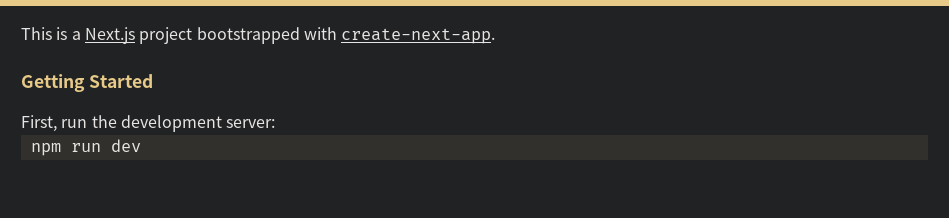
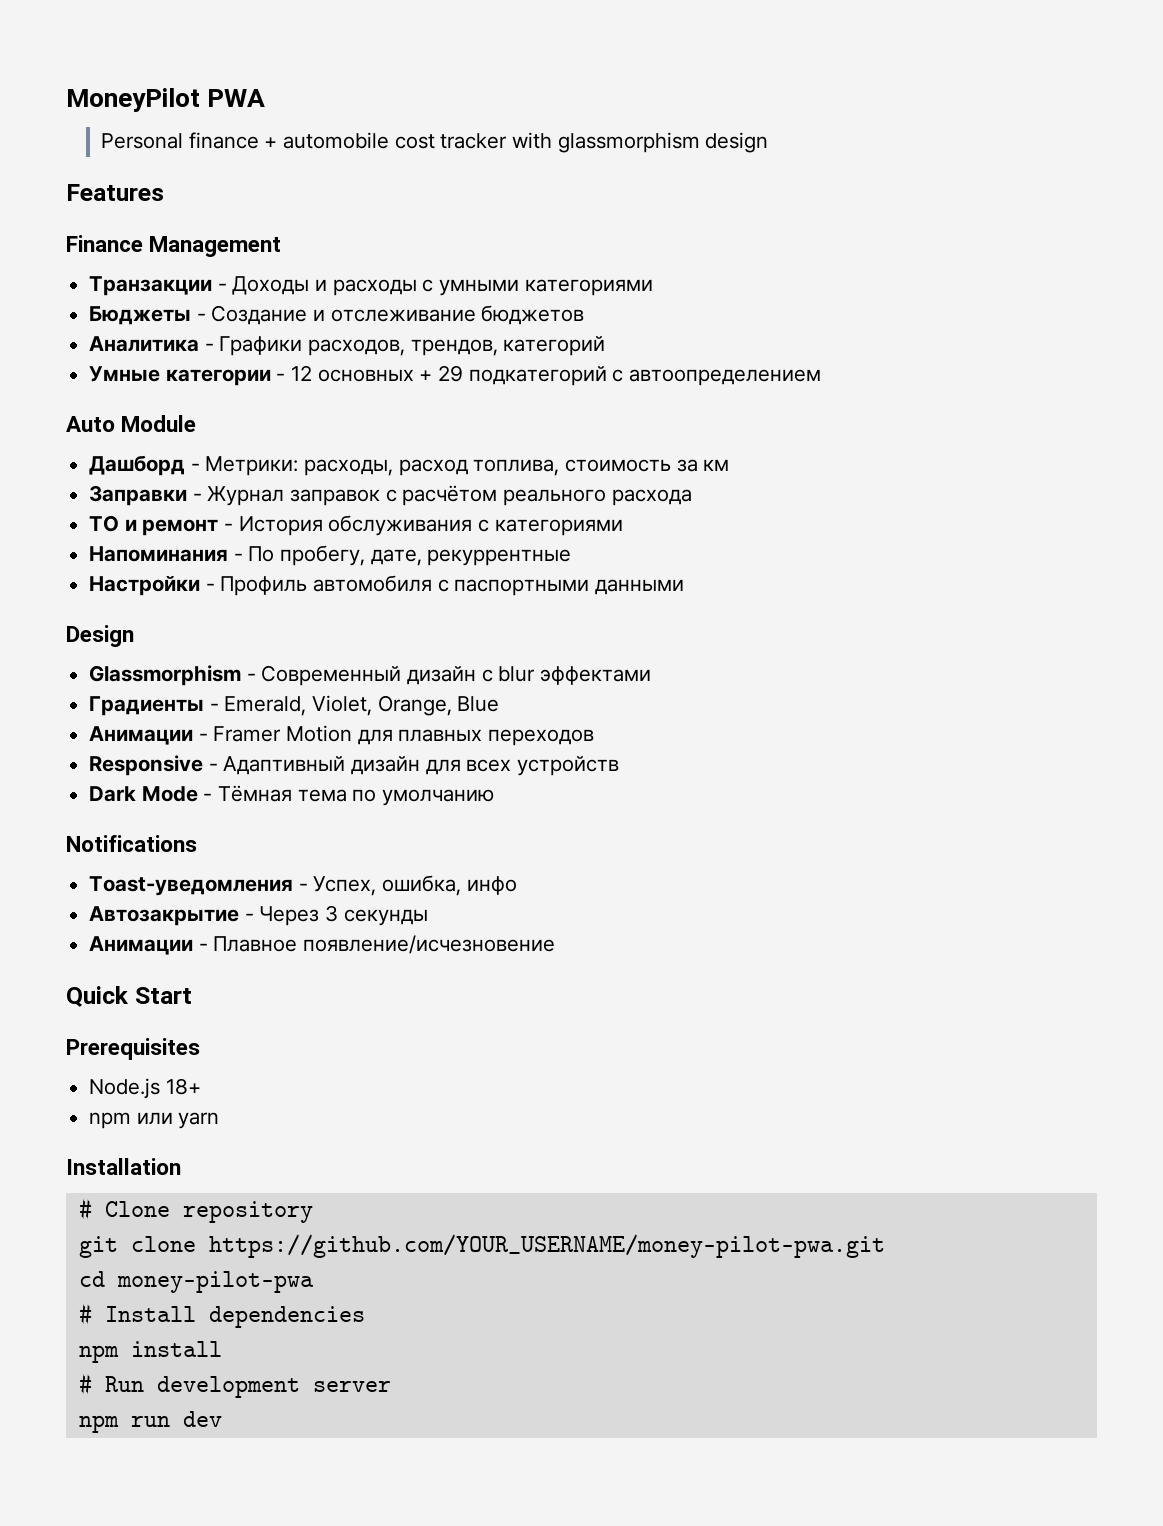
- This is a Next.js project bootstrapped with create-next-app.
- Getting Started
- First, run the development server:
+ MoneyPilot PWA
+ Personal finance + automobile cost tracker with glassmorphism design
+ Features
+ Finance Management
+ Транзакции - Доходы и расходы с умными категориями
+ Бюджеты - Создание и отслеживание бюджетов
+ Аналитика - Графики расходов, трендов, категорий
+ Умные категории - 12 основных + 29 подкатегорий с автоопределением
+ Auto Module
+ Дашборд - Метрики: расходы, расход топлива, стоимость за км
+ Заправки - Журнал заправок с расчётом реального расхода
+ ТО и ремонт - История обслуживания с категориями
+ Напоминания - По пробегу, дате, рекуррентные
+ Настройки - Профиль автомобиля с паспортными данными
+ Design
+ Glassmorphism - Современный дизайн с blur эффектами
+ Градиенты - Emerald, Violet, Orange, Blue
+ Анимации - Framer Motion для плавных переходов
+ Responsive - Адаптивный дизайн для всех устройств
+ Dark Mode - Тёмная тема по умолчанию
+ Notifications
+ Toast-уведомления - Успех, ошибка, инфо
+ Автозакрытие - Через 3 секунды
+ Анимации - Плавное появление/исчезновение
+ Quick Start
+ Prerequisites
+ Node.js 18+
+ npm или yarn
+ Installation
+ # Clone repository
+ git clone https://github.com/YOUR_USERNAME/money-pilot-pwa.git
+ cd money-pilot-pwa
+ # Install dependencies
+ npm install
+ # Run development server

